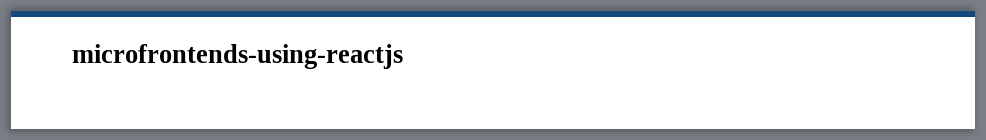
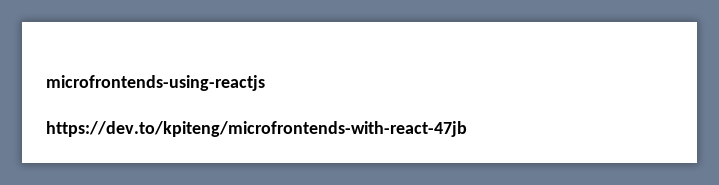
+ https://dev.to/kpiteng/microfrontends-with-react-47jb

